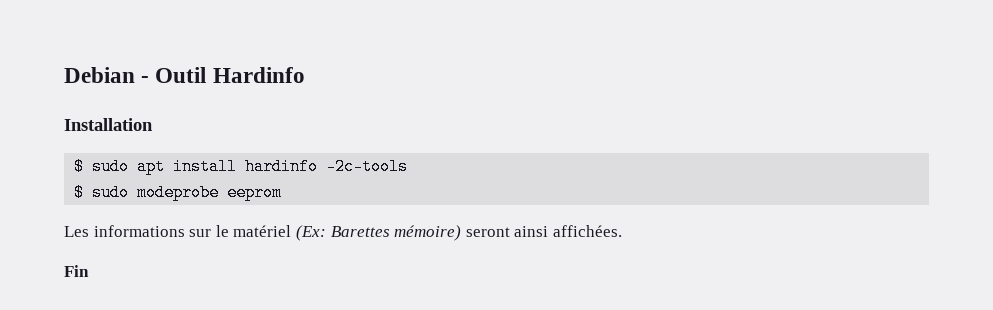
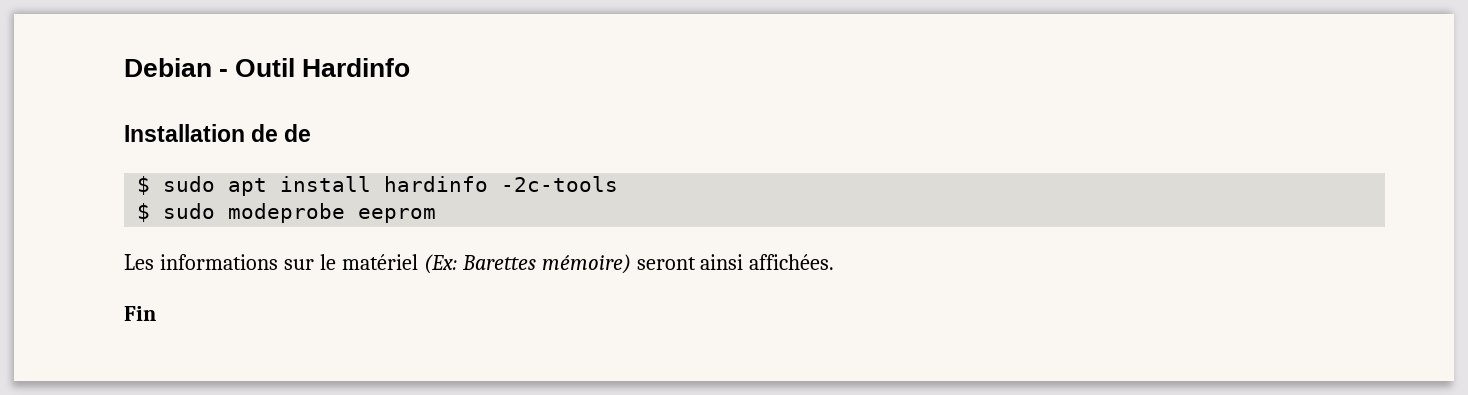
- Installation
+ Installation de de

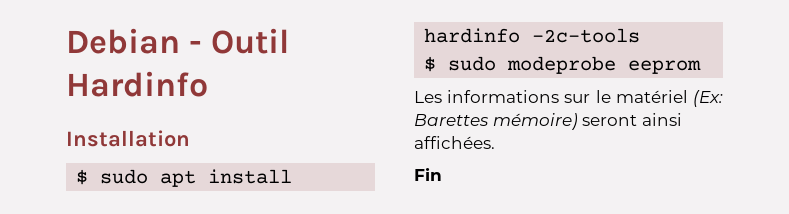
- Installation de de
+ Installation

